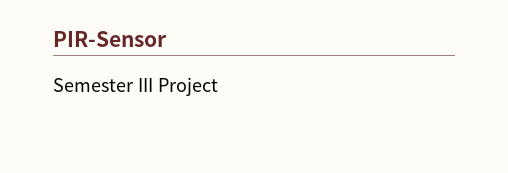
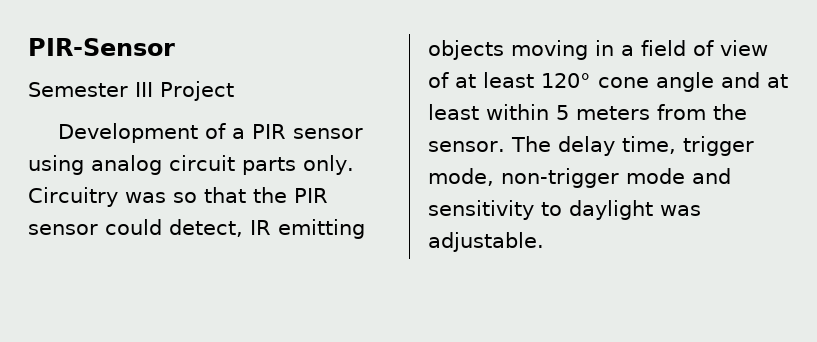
+ Development of a PIR sensor using analog circuit parts only. Circuitry was so that the PIR sensor could detect, IR emitting objects moving in a field of view of at least 120° cone angle and at least within 5 meters from the sensor. The delay time, trigger mode, non-trigger mode and sensitivity to daylight was adjustable.

